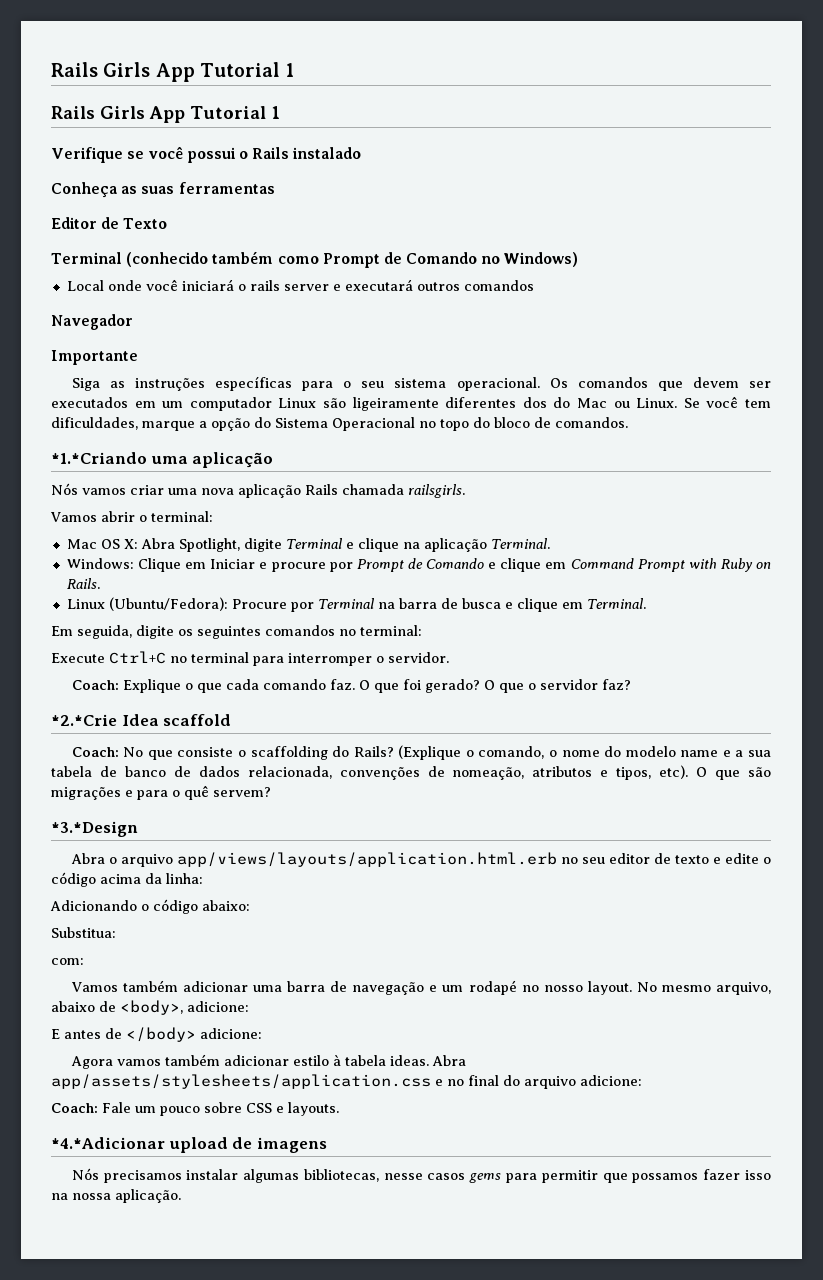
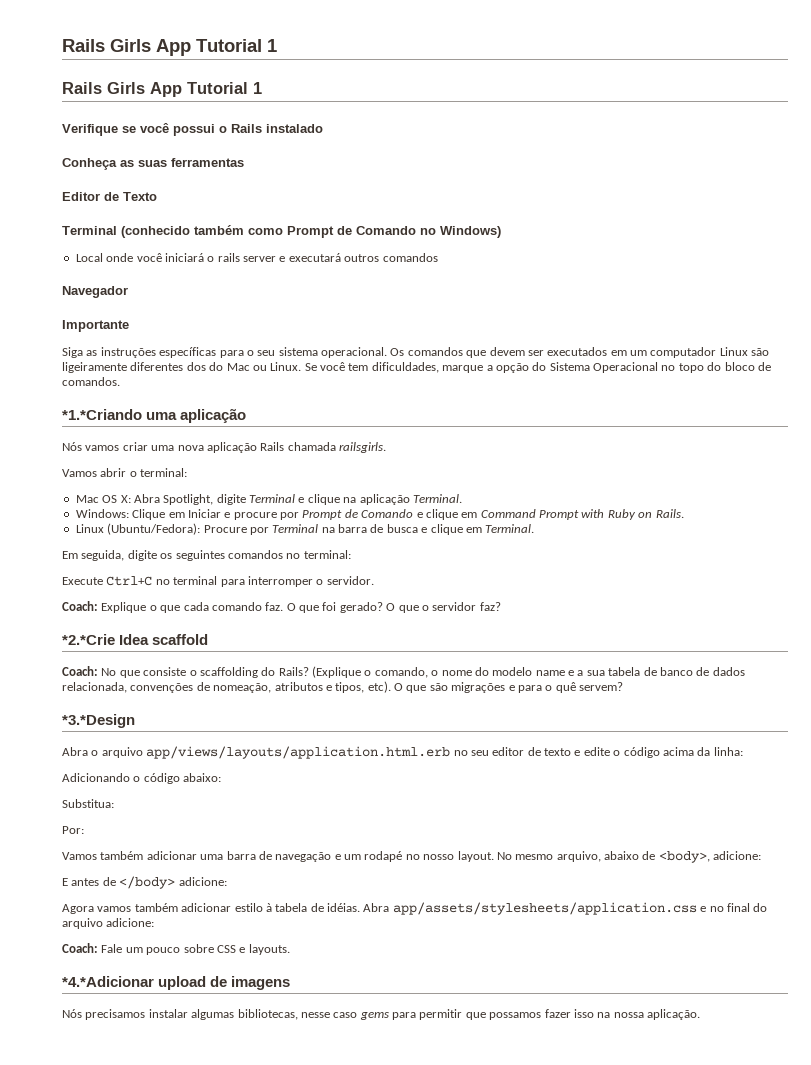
- com:
+ Por:
- Agora vamos também adicionar estilo à tabela ideas.
+ Agora vamos também adicionar estilo à tabela de idéias.
- Nós precisamos instalar algumas bibliotecas, nesse casos gems para permitir que possamos fazer isso na nossa aplicação.
+ Nós precisamos instalar algumas bibliotecas, nesse caso gems para permitir que possamos fazer isso na nossa aplicação.

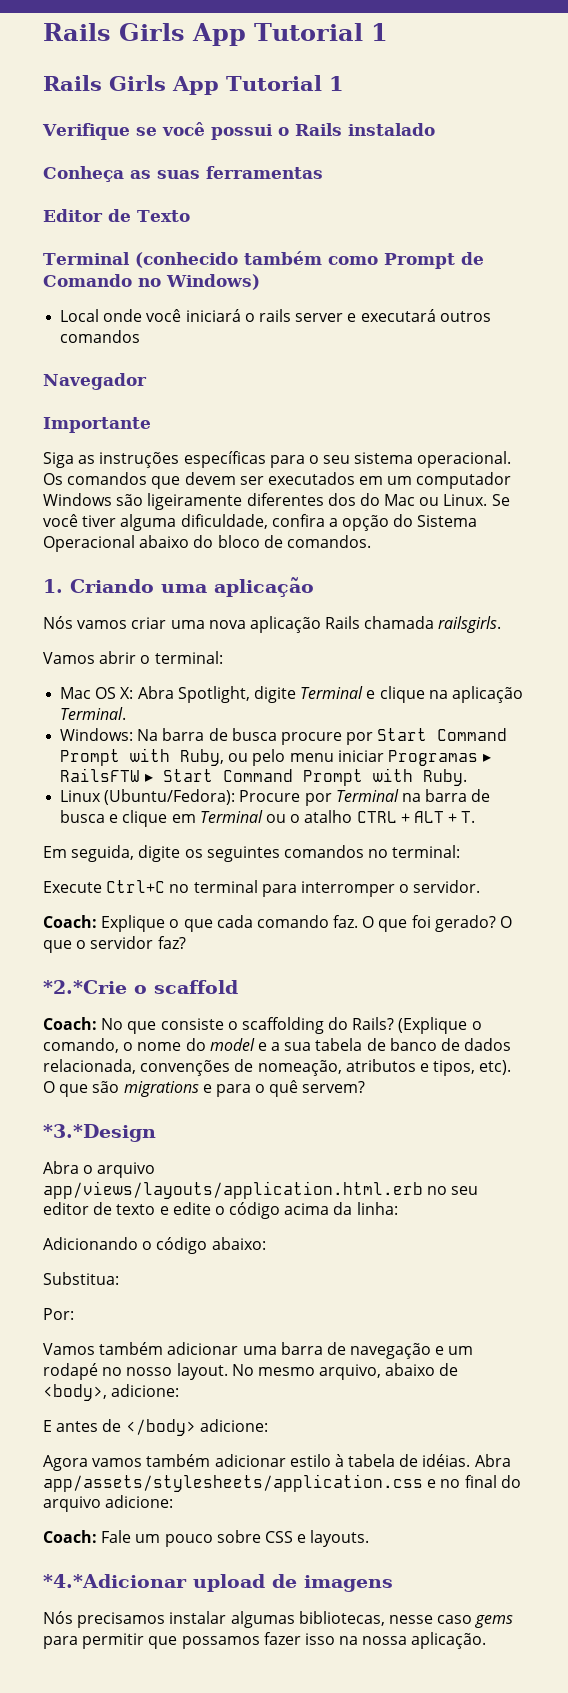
- Os comandos que devem ser executados em um computador Linux são ligeiramente diferentes dos do Mac ou Linux.
+ Os comandos que devem ser executados em um computador Windows são ligeiramente diferentes dos do Mac ou Linux.
- Se você tem dificuldades, marque a opção do Sistema Operacional no topo do bloco de comandos.
+ Se você tiver alguma dificuldade, confira a opção do Sistema Operacional abaixo do bloco de comandos.
- *1.*Criando uma aplicação
+ 1. Criando uma aplicação
- Windows: Clique em Iniciar e procure por Prompt de Comando e clique em Command Prompt with Ruby on Rails.
+ Windows: Na barra de busca procure por Start Command Prompt with Ruby, ou pelo menu iniciar Programas ▸ RailsFTW ▸ Start Command Prompt with Ruby.
- Linux (Ubuntu/Fedora): Procure por Terminal na barra de busca e clique em Terminal.
+ Linux (Ubuntu/Fedora): Procure por Terminal na barra de busca e clique em Terminal ou o atalho CTRL + ALT + T.
- *2.*Crie Idea scaffold
+ *2.*Crie o scaffold
- (Explique o comando, o nome do modelo name e a sua tabela de banco de dados relacionada, convenções de nomeação, atributos e tipos, etc).
+ (Explique o comando, o nome do model e a sua tabela de banco de dados relacionada, convenções de nomeação, atributos e tipos, etc).
- O que são migrações e para o quê servem?
+ O que são migrations e para o quê servem?

